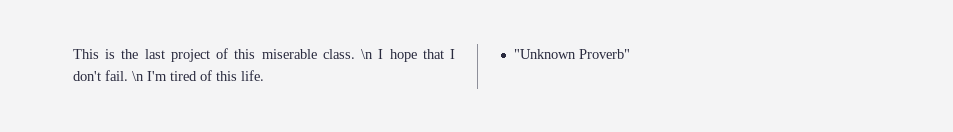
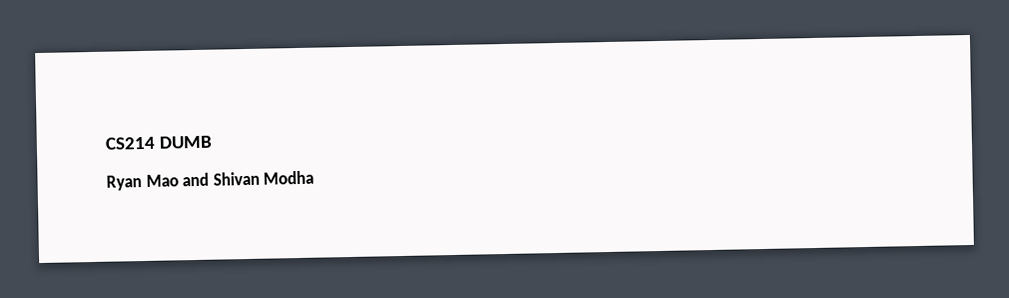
- This is the last project of this miserable class. \n I hope that I don't fail. \n I'm tired of this life.
- "Unknown Proverb"
+ CS214 DUMB
+ Ryan Mao and Shivan Modha

